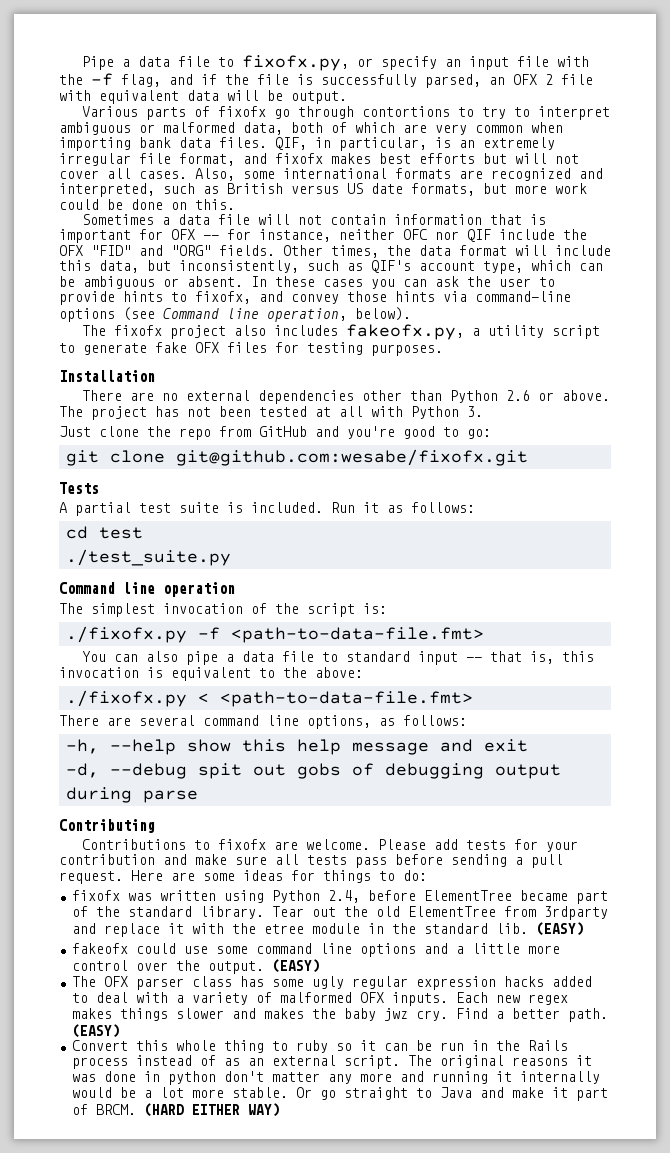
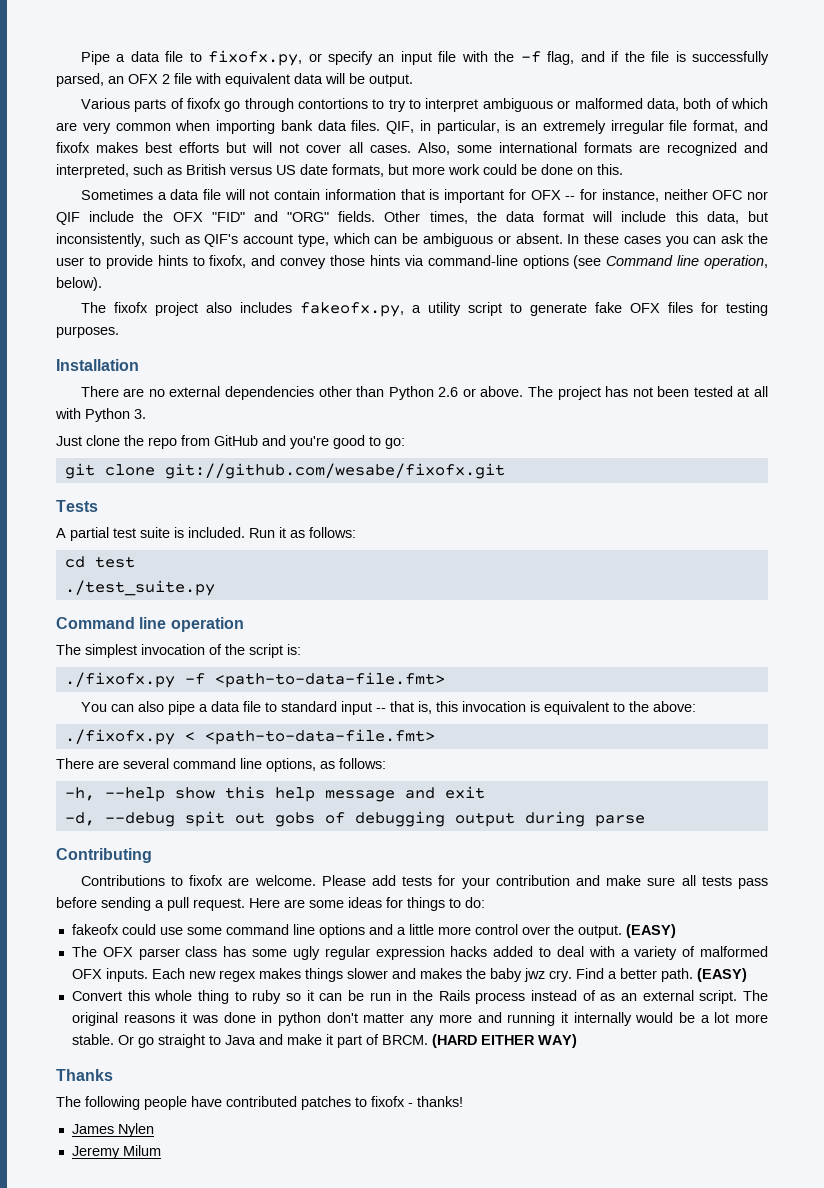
- git clone git@github.com:wesabe/fixofx.git
+ git clone git://github.com/wesabe/fixofx.git
- fixofx was written using Python 2.4, before ElementTree became part of the standard library. Tear out the old ElementTree from 3rdparty and replace it with the etree module in the standard lib. (EASY)
+ Thanks
+ The following people have contributed patches to fixofx - thanks!
+ James Nylen
+ Jeremy Milum

